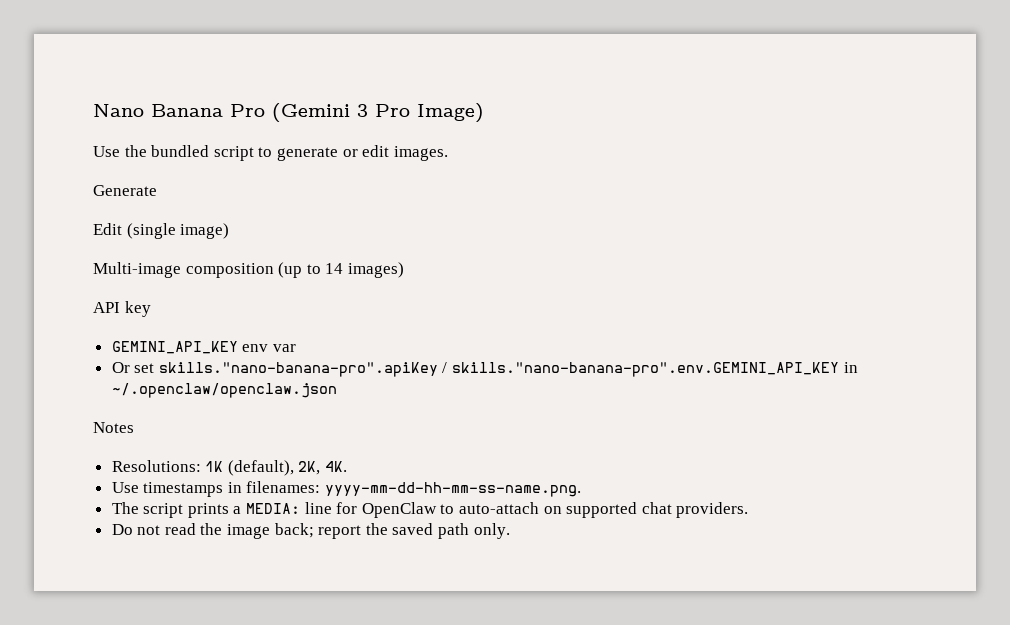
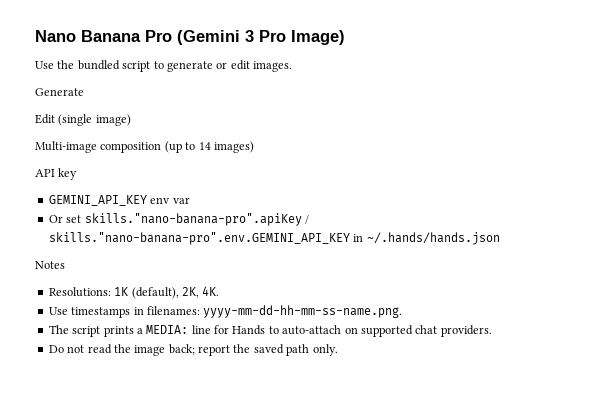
- Or set skills."nano-banana-pro".apiKey / skills."nano-banana-pro".env.GEMINI_API_KEY in ~/.openclaw/openclaw.json
+ Or set skills."nano-banana-pro".apiKey / skills."nano-banana-pro".env.GEMINI_API_KEY in ~/.hands/hands.json
- The script prints a MEDIA: line for OpenClaw to auto-attach on supported chat providers.
+ The script prints a MEDIA: line for Hands to auto-attach on supported chat providers.

